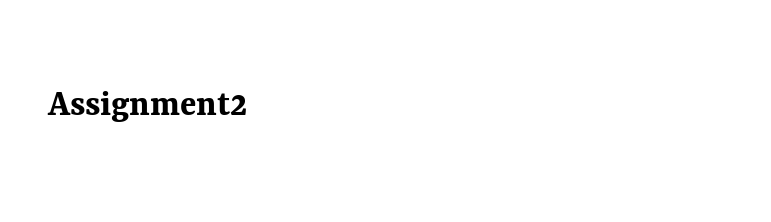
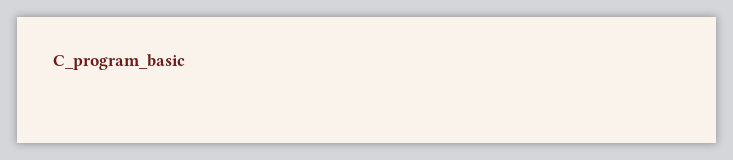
- Assignment2
+ C_program_basic

